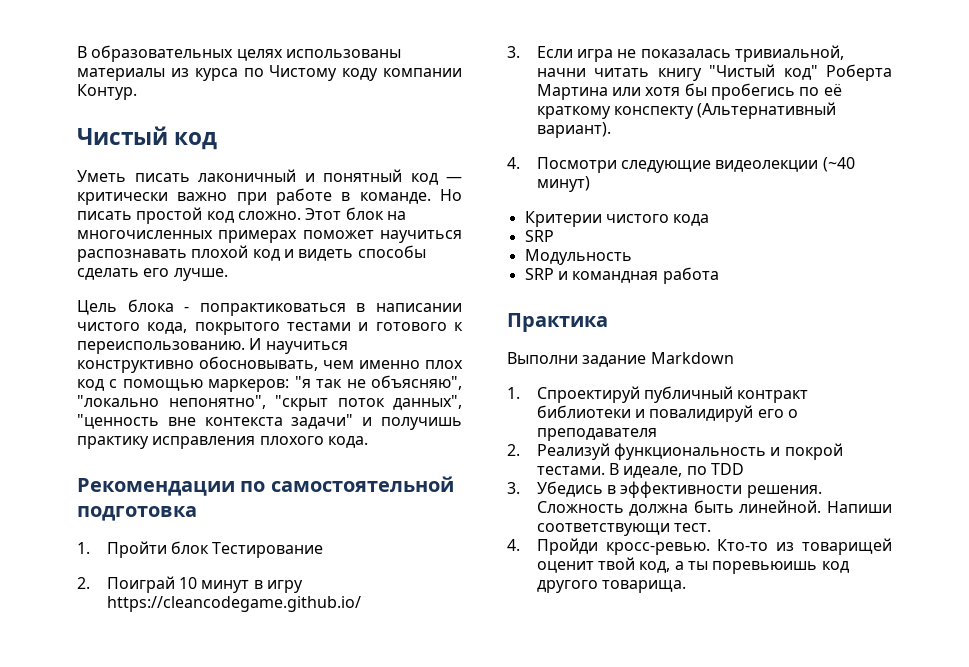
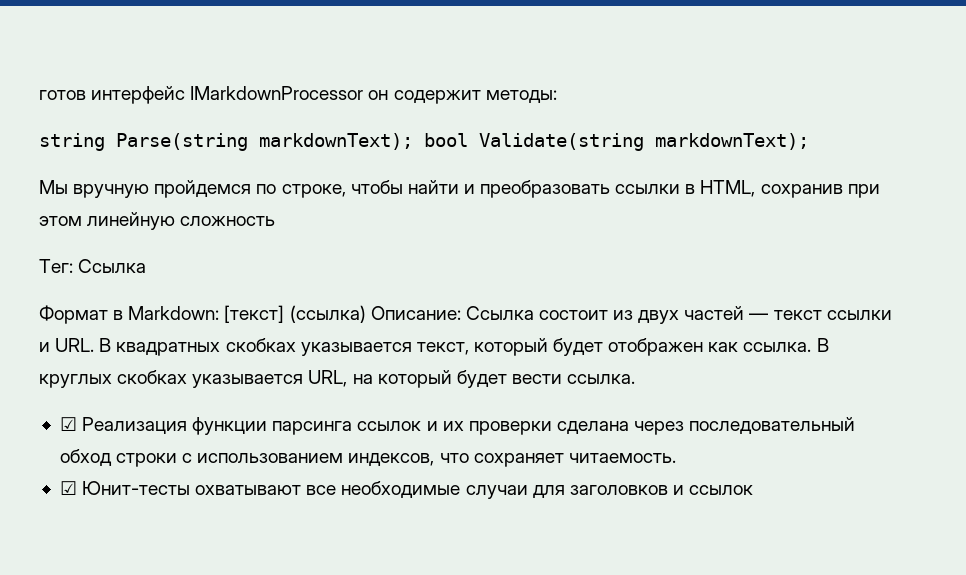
- В образовательных целях использованы материалы из курса по Чистому коду компании Контур.
- Чистый код
- Уметь писать лаконичный и понятный код — критически важно при работе в команде. Но писать простой код сложно. Этот блок на многочисленных примерах поможет научиться распознавать плохой код и видеть способы сделать его лучше.
- Цель блока - попрактиковаться в написании чистого кода, покрытого тестами и готового к переиспользованию. И научиться конструктивно обосновывать, чем именно плох код с помощью маркеров: "я так не объясняю", "локально непонятно", "скрыт поток данных", "ценность вне контекста задачи" и получишь практику исправления плохого кода.
- Рекомендации по самостоятельной подготовка
- 1. Пройти блок Тестирование
- 2. Поиграй 10 минут в игру https://cleancodegame.github.io/
- 3. Если игра не показалась тривиальной, начни читать книгу "Чистый код" Роберта Мартина или хотя бы пробегись по её краткому конспекту (Альтернативный вариант).
- 4. Посмотри следующие видеолекции (~40 минут)
- Критерии чистого кода
- SRP
- Модульность
- SRP и командная работа
- Практика
- Выполни задание Markdown
- 1. Спроектируй публичный контракт библиотеки и повалидируй его о преподавателя
- 2. Реализуй функциональность и покрой тестами. В идеале, по TDD
- 3. Убедись в эффективности решения. Сложность должна быть линейной. Напиши соответствующи тест.
- 4. Пройди кросс-ревью. Кто-то из товарищей оценит твой код, а ты поревьюишь код другого товарища.
+ готов интерфейс IMarkdownProcessor он содержит методы:
+ string Parse(string markdownText); bool Validate(string markdownText);
+ Мы вручную пройдемся по строке, чтобы найти и преобразовать ссылки в HTML, сохранив при этом линейную сложность
+ Тег: Ссылка
+ Формат в Markdown: [текст] (ссылка) Описание: Ссылка состоит из двух частей — текст ссылки и URL. В квадратных скобках указывается текст, который будет отображен как ссылка. В круглых скобках указывается URL, на который будет вести ссылка.
+ ☑ Реализация функции парсинга ссылок и их проверки сделана через последовательный обход строки с использованием индексов, что сохраняет читаемость.
+ ☑ Юнит-тесты охватывают все необходимые случаи для заголовков и ссылок

